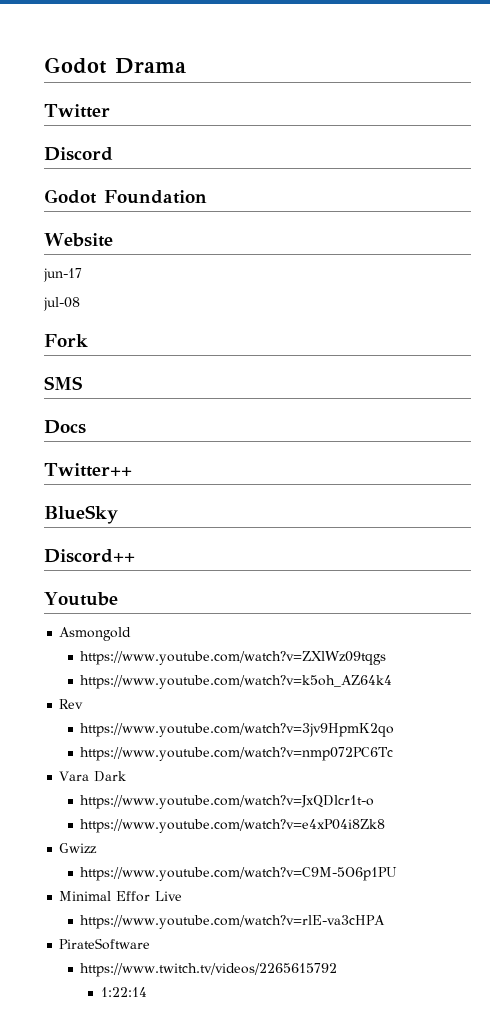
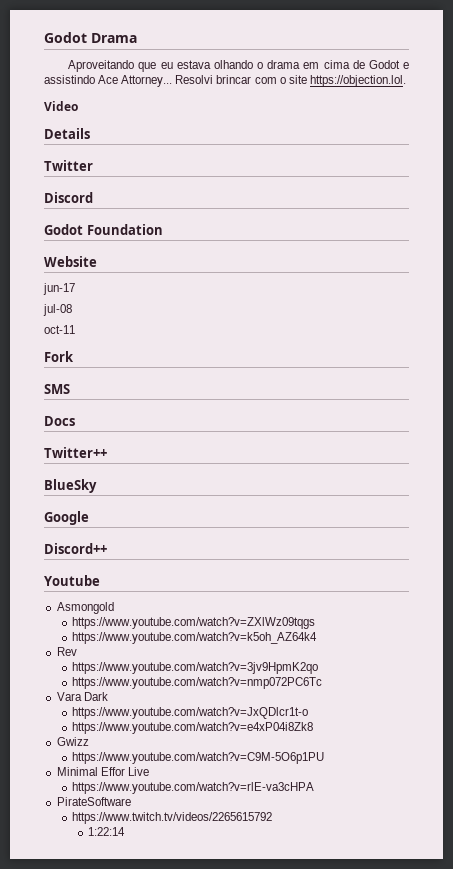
+ Aproveitando que eu estava olhando o drama em cima de Godot e assistindo Ace Attorney... Resolvi brincar com o site https://objection.lol.
+ Video
+ Details
+ oct-11
+ Google

